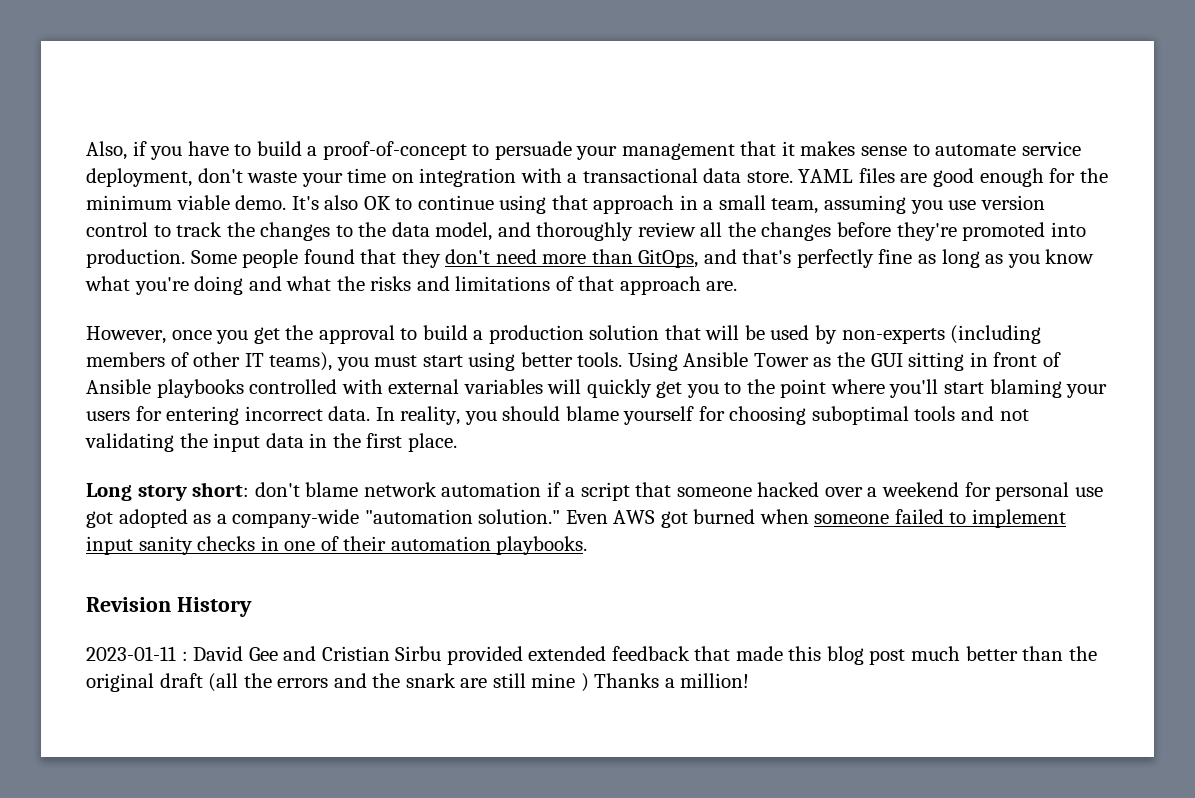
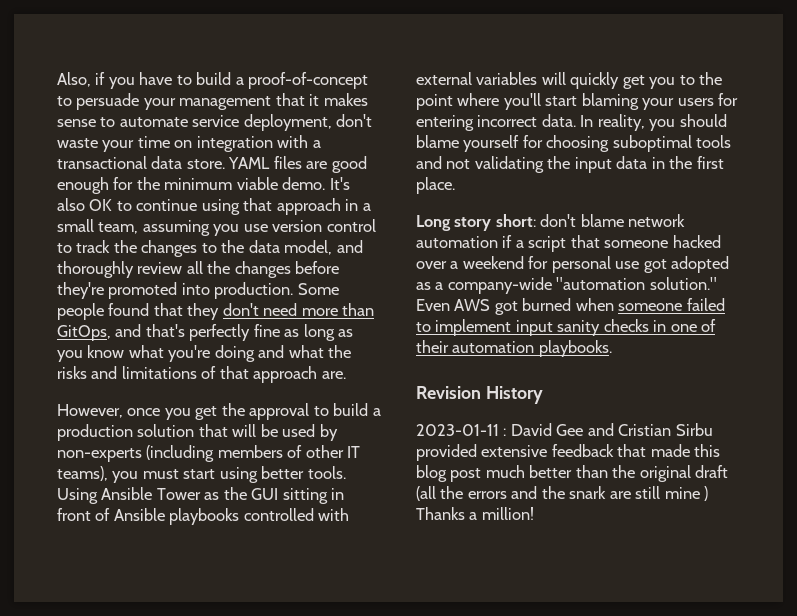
- 2023-01-11 : David Gee and Cristian Sirbu provided extended feedback that made this blog post much better than the original draft (all the errors and the snark are still mine ) Thanks a million!
+ 2023-01-11 : David Gee and Cristian Sirbu provided extensive feedback that made this blog post much better than the original draft (all the errors and the snark are still mine ) Thanks a million!

